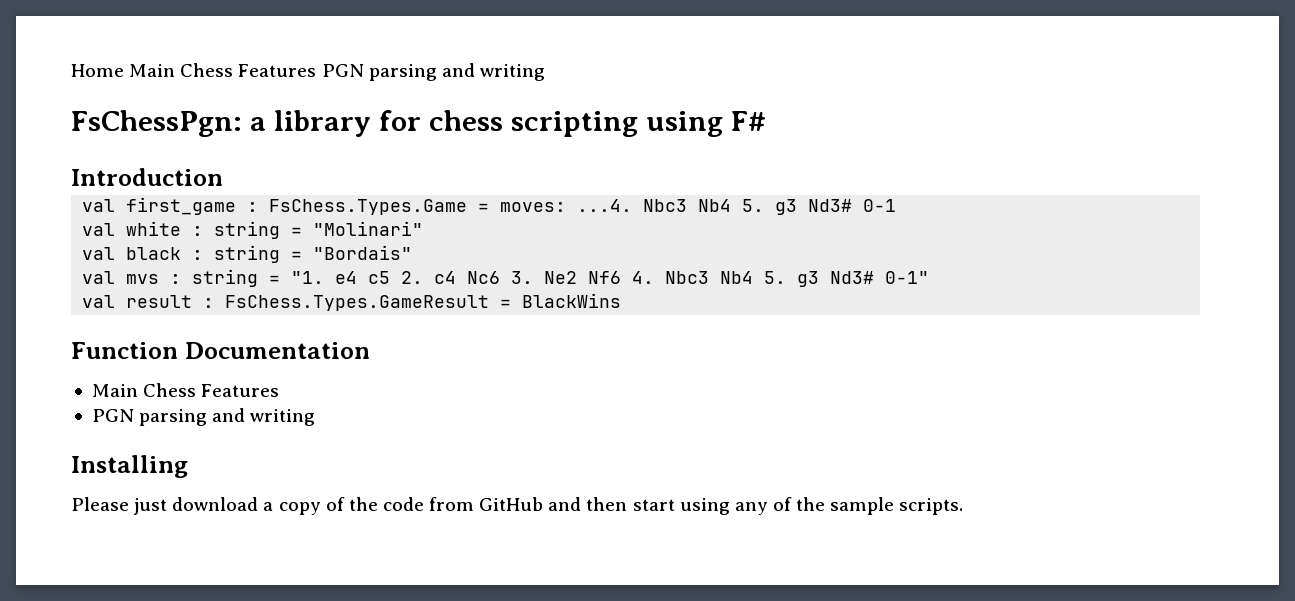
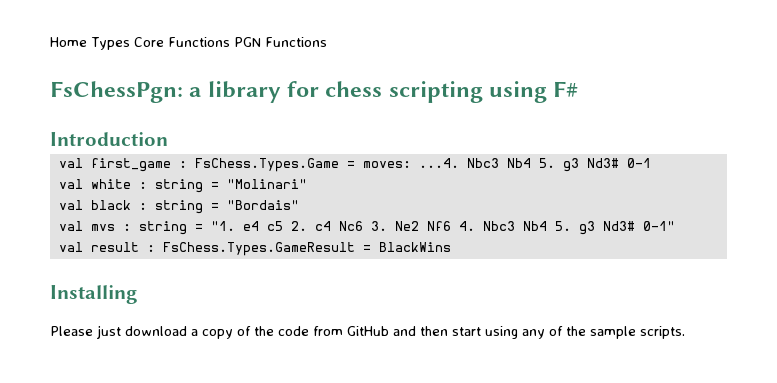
- Home Main Chess Features PGN parsing and writing
+ Home Types Core Functions PGN Functions
- Function Documentation
- Main Chess Features
- PGN parsing and writing

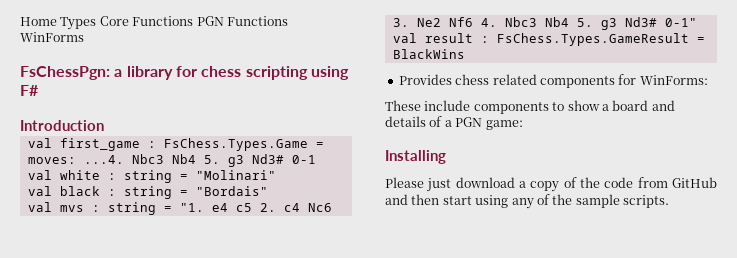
- Home Types Core Functions PGN Functions
+ Home Types Core Functions PGN Functions WinForms
+ Provides chess related components for WinForms:
+ These include components to show a board and details of a PGN game:

